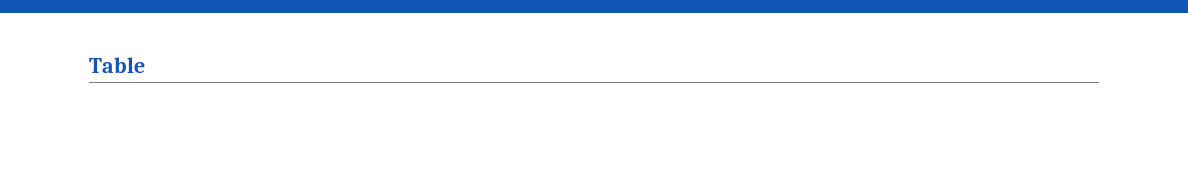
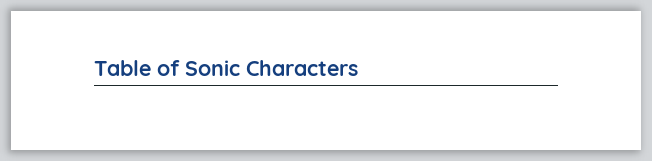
- Table
+ Table of Sonic Characters

